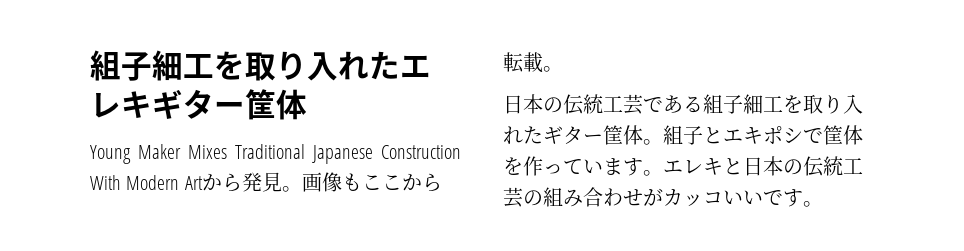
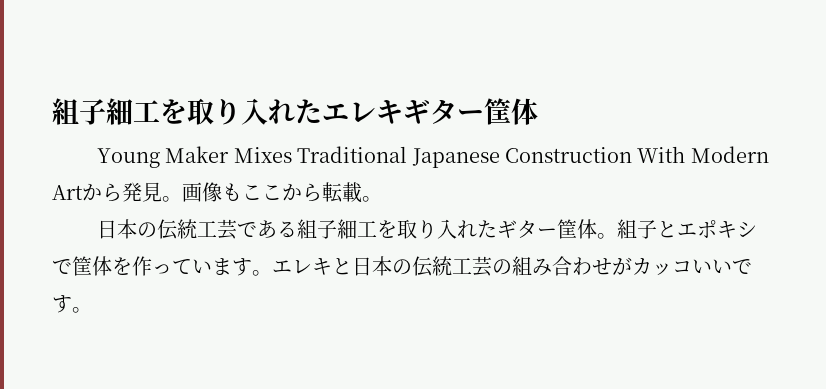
- 組子とエキポシで筐体を作っています。
+ 組子とエポキシで筐体を作っています。

